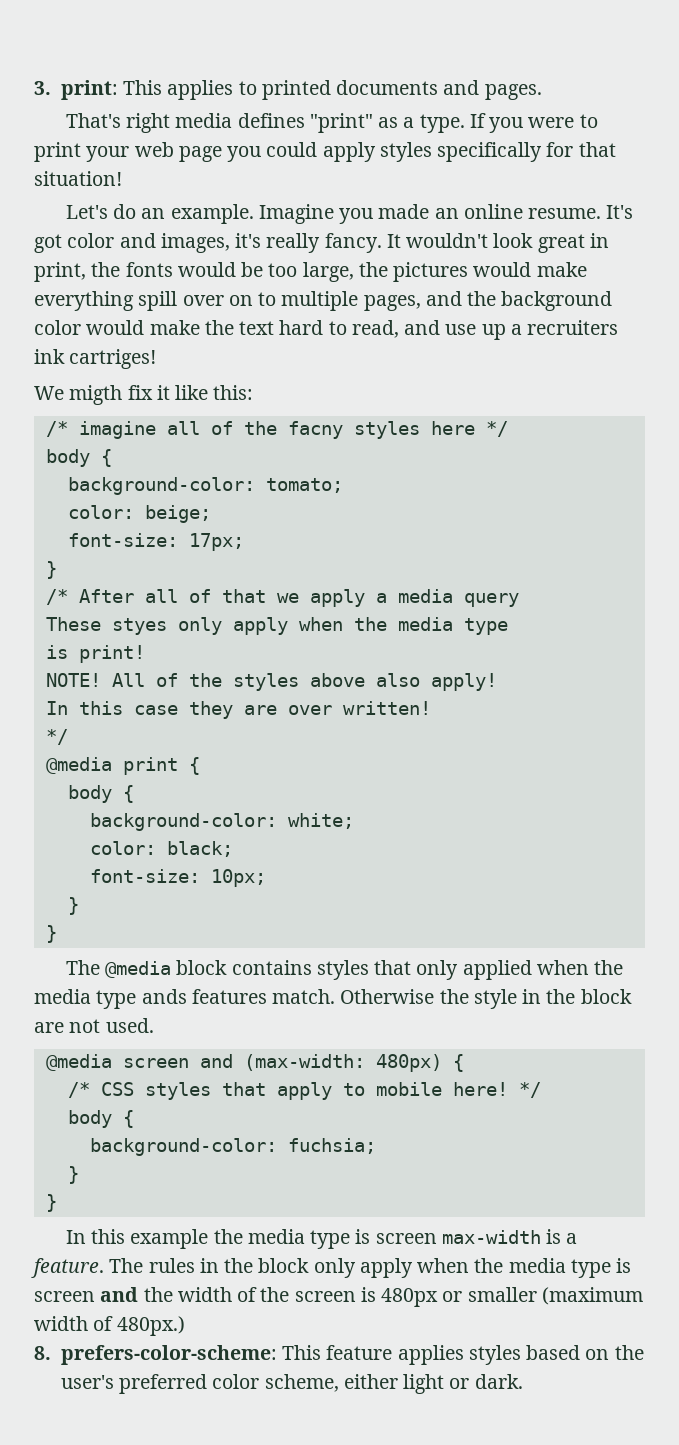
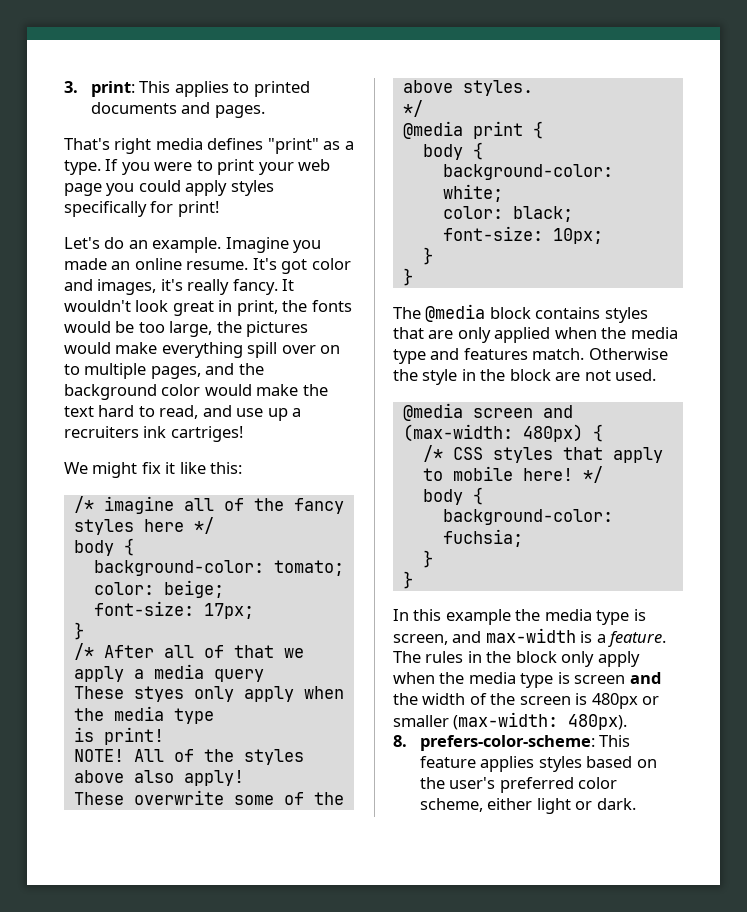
- If you were to print your web page you could apply styles specifically for that situation!
+ If you were to print your web page you could apply styles specifically for print!
- We migth fix it like this:
+ We might fix it like this:
- /* imagine all of the facny styles here */
+ /* imagine all of the fancy styles here */
- In this case they are over written!
+ These overwrite some of the above styles.
- The @media block contains styles that only applied when the media type ands features match.
+ The @media block contains styles that are only applied when the media type and features match.
- In this example the media type is screen max-width is a feature.
+ In this example the media type is screen, and max-width is a feature.
- The rules in the block only apply when the media type is screen and the width of the screen is 480px or smaller (maximum width of 480px.)
+ The rules in the block only apply when the media type is screen and the width of the screen is 480px or smaller (max-width: 480px).

